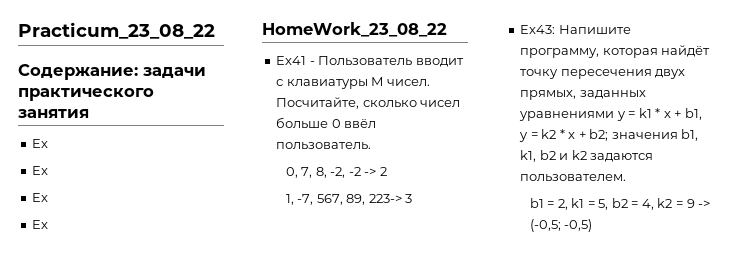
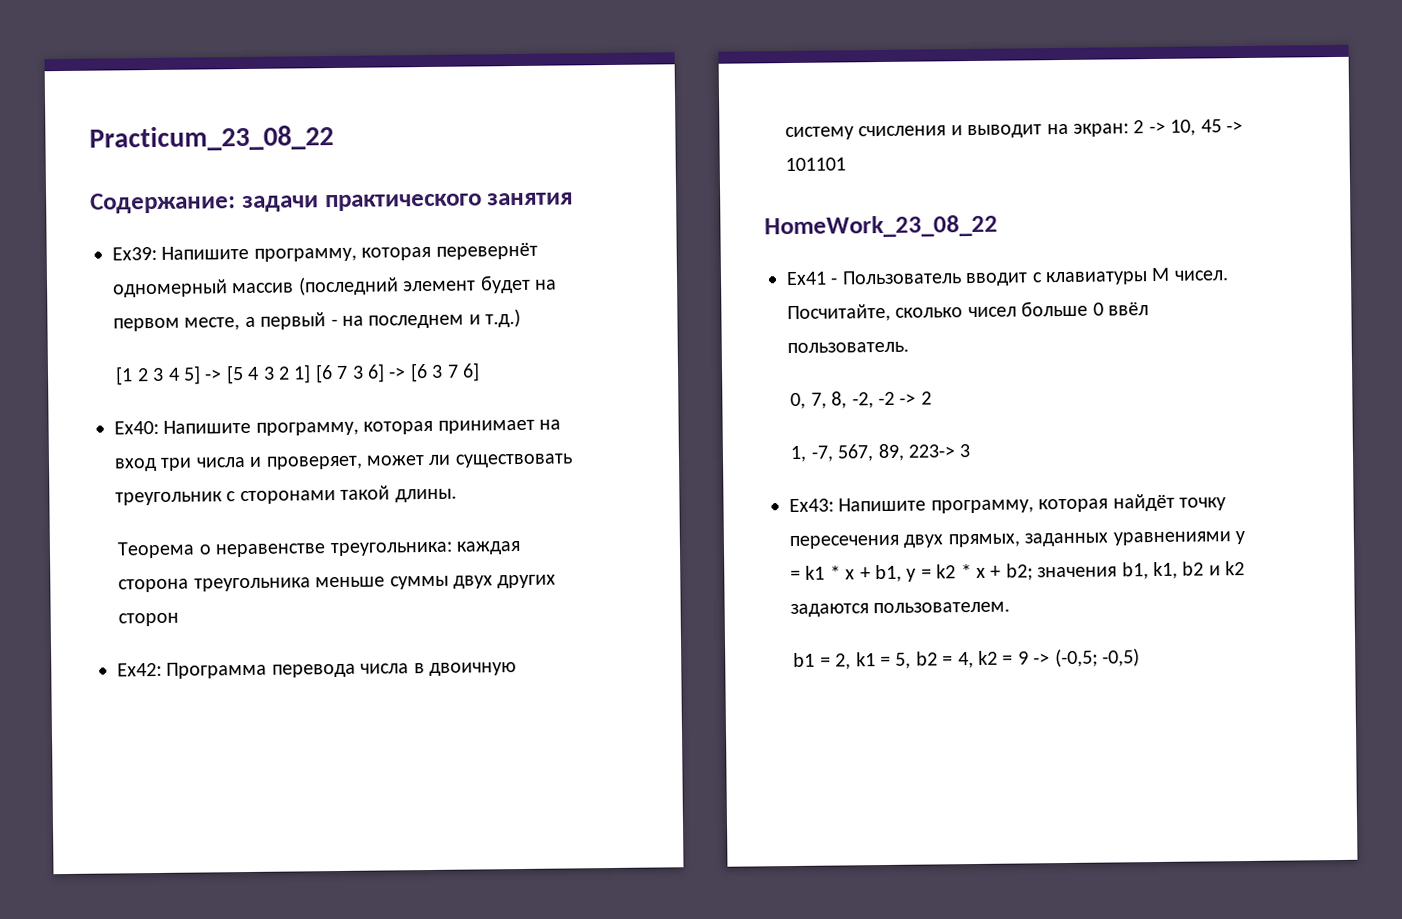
  Содержание: задачи практического занятия
- Ex
- Ex
- Ex
- Ex
+ Ex39: Напишите программу, которая перевернёт одномерный массив (последний элемент будет на первом месте, а первый - на последнем и т.д.)
+ [1 2 3 4 5] -> [5 4 3 2 1] [6 7 3 6] -> [6 3 7 6]
+ Ex40: Напишите программу, которая принимает на вход три числа и проверяет, может ли существовать треугольник с сторонами такой длины.
+ Теорема о неравенстве треугольника: каждая сторона треугольника меньше суммы двух других сторон
+ Ex42: Программа перевода числа в двоичную систему счисления и выводит на экран: 2 -> 10, 45 -> 101101

